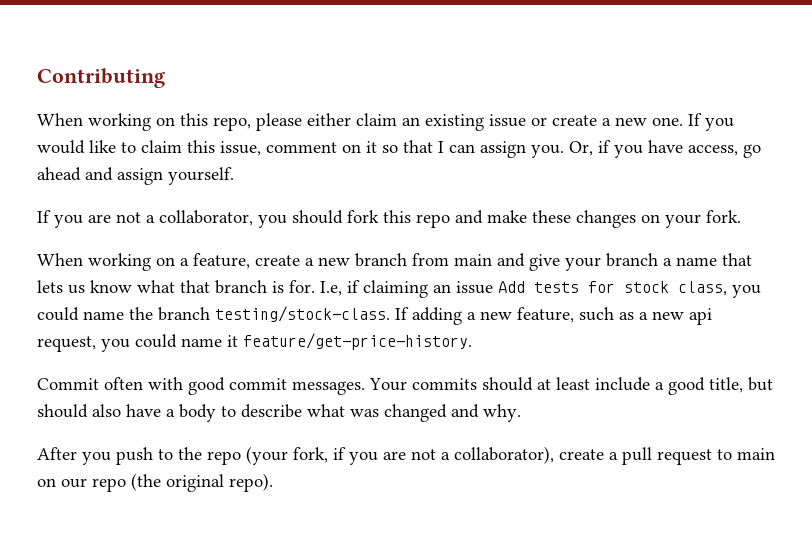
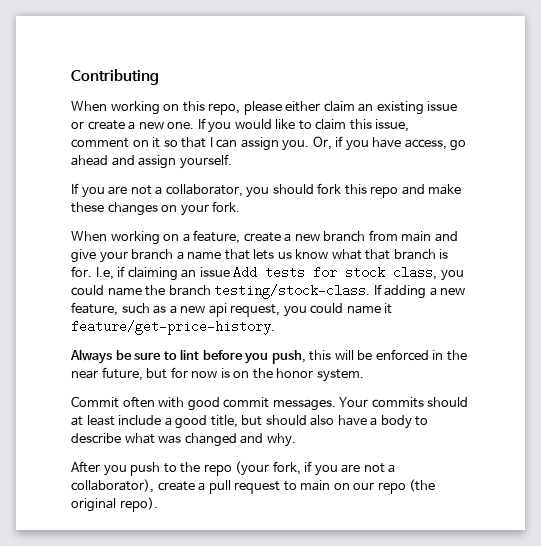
+ Always be sure to lint before you push, this will be enforced in the near future, but for now is on the honor system.

